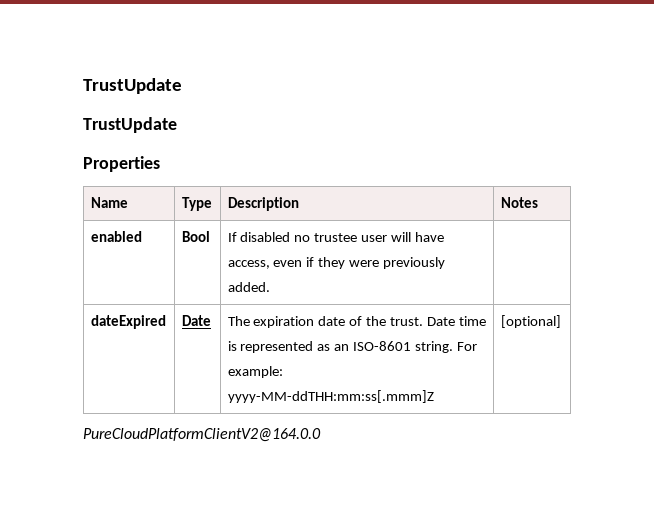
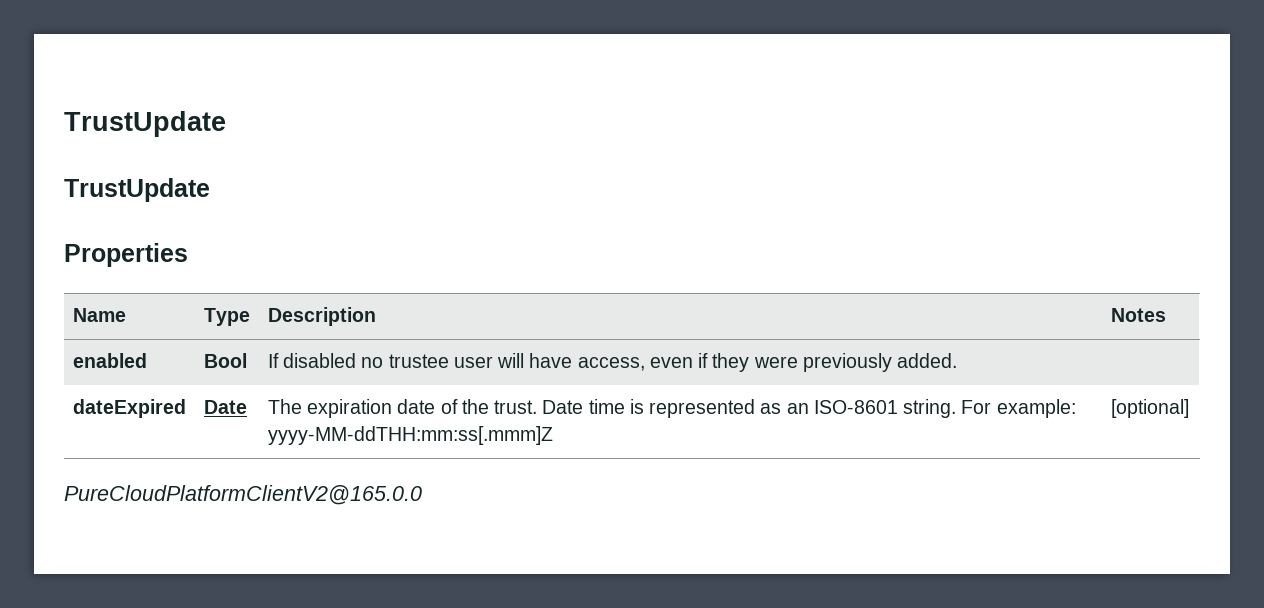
- PureCloudPlatformClientV2@164.0.0
+ PureCloudPlatformClientV2@165.0.0

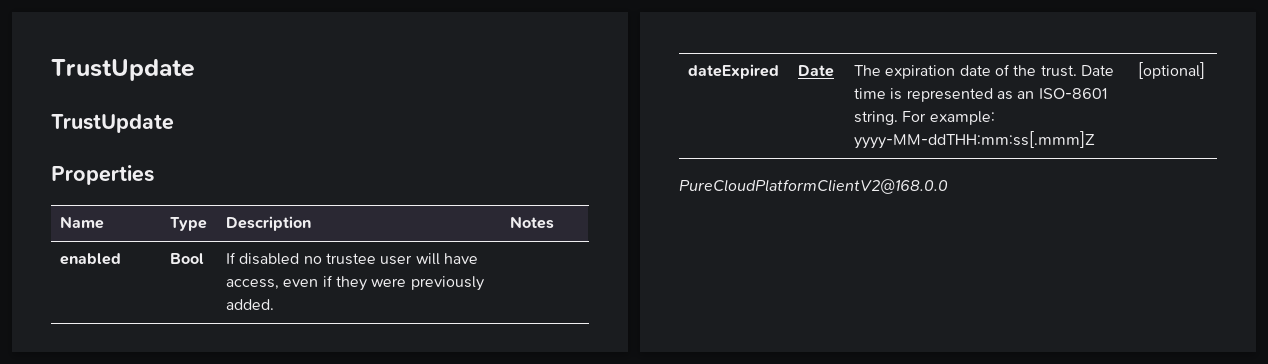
- PureCloudPlatformClientV2@165.0.0
+ PureCloudPlatformClientV2@168.0.0

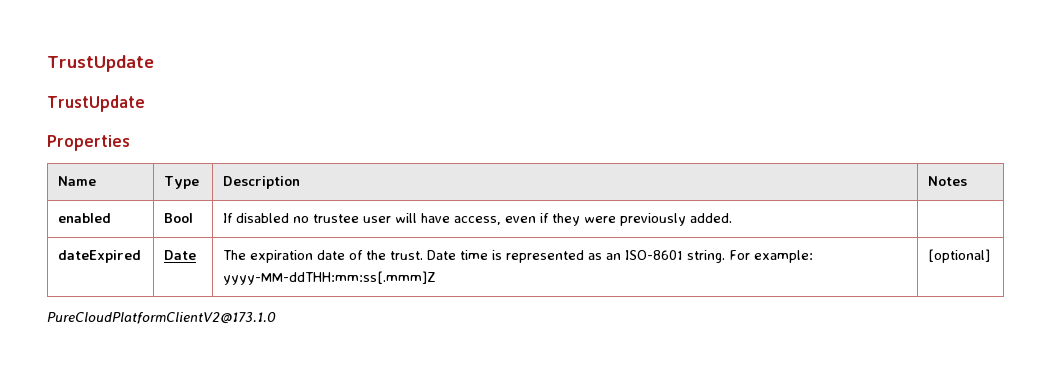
- PureCloudPlatformClientV2@168.0.0
+ PureCloudPlatformClientV2@173.1.0

